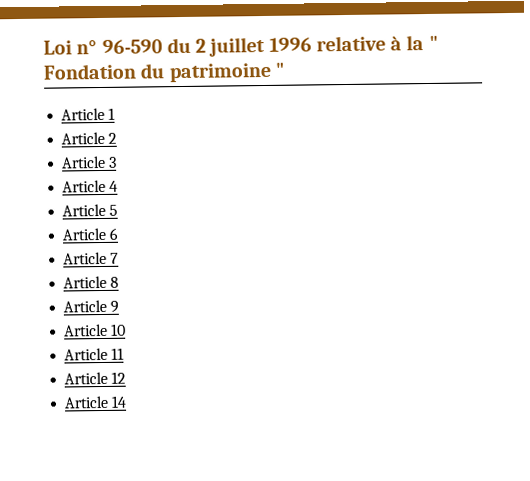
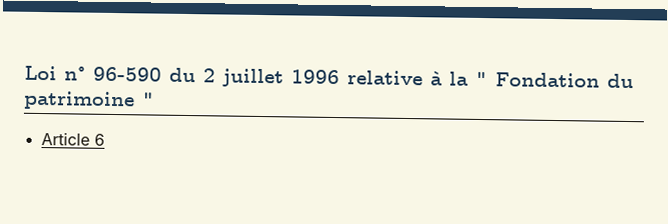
- Article 1
- Article 2
- Article 3
- Article 4
- Article 5
  Article 6
- Article 7
- Article 8
- Article 9
- Article 10
- Article 11
- Article 12
- Article 14

